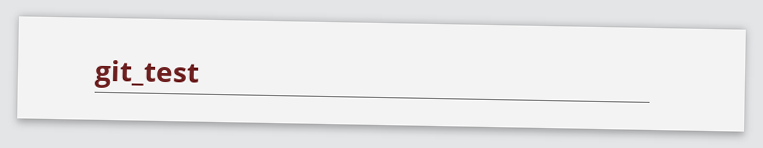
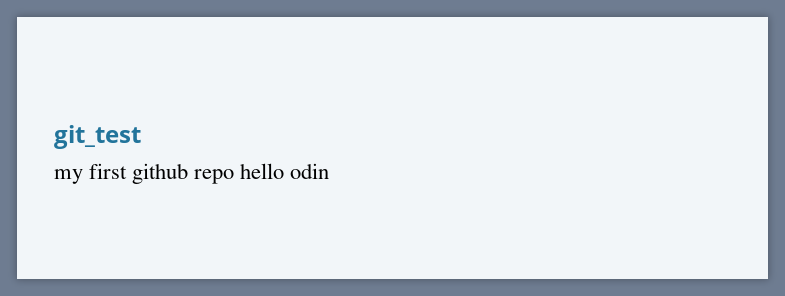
+ my first github repo hello odin

